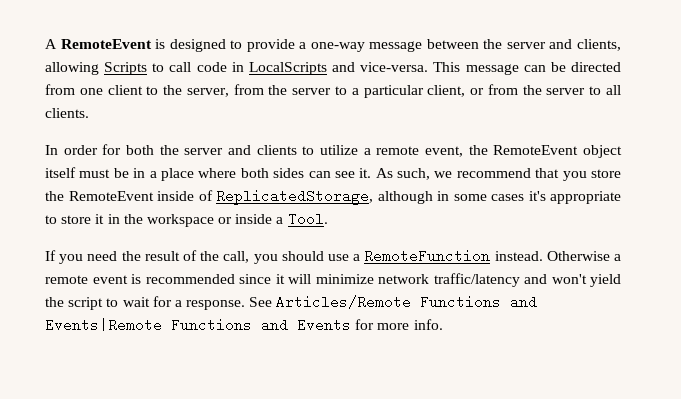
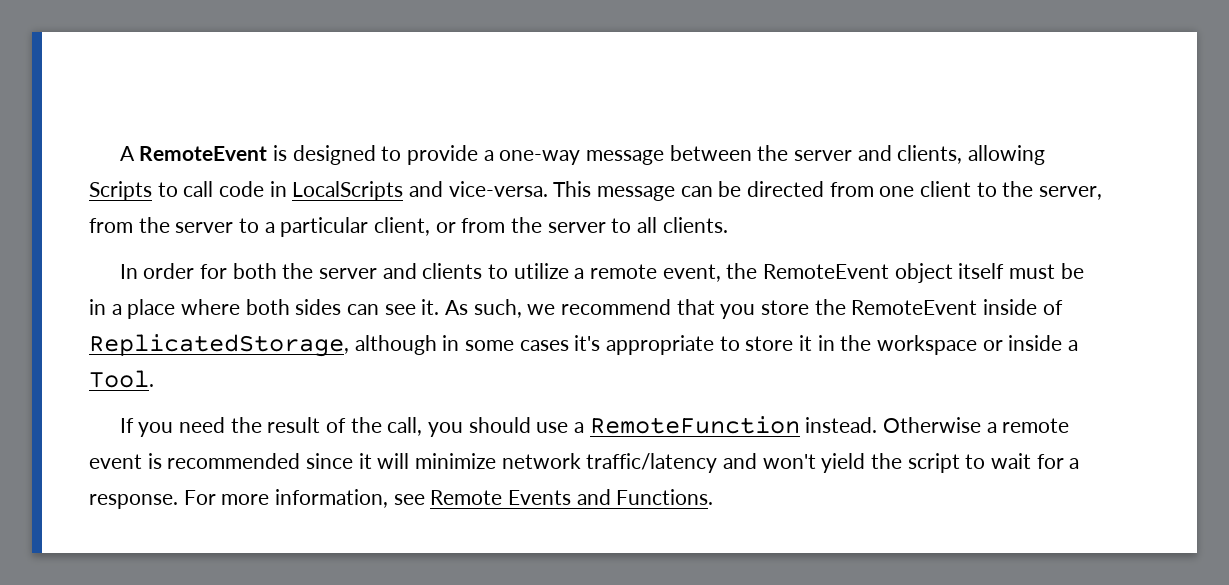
- See Articles/Remote Functions and Events|Remote Functions and Events for more info.
+ For more information, see Remote Events and Functions.

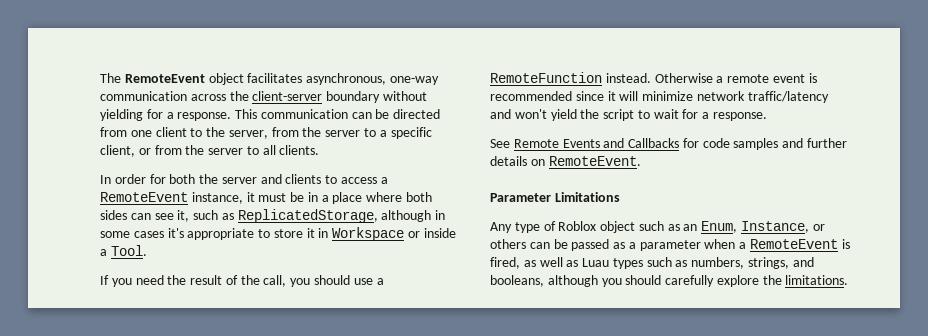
- A RemoteEvent is designed to provide a one-way message between the server and clients, allowing Scripts to call code in LocalScripts and vice-versa. This message can be directed from one client to the server, from the server to a particular client, or from the server to all clients.
+ The RemoteEvent object facilitates asynchronous, one-way communication across the client-server boundary without yielding for a response. This communication can be directed from one client to the server, from the server to a specific client, or from the server to all clients.
- In order for both the server and clients to utilize a remote event, the RemoteEvent object itself must be in a place where both sides can see it. As such, we recommend that you store the RemoteEvent inside of ReplicatedStorage, although in some cases it's appropriate to store it in the workspace or inside a Tool.
+ In order for both the server and clients to access a RemoteEvent instance, it must be in a place where both sides can see it, such as ReplicatedStorage, although in some cases it's appropriate to store it in Workspace or inside a Tool.
- Otherwise a remote event is recommended since it will minimize network traffic/latency and won't yield the script to wait for a response. For more information, see Remote Events and Functions.
+ Otherwise a remote event is recommended since it will minimize network traffic/latency and won't yield the script to wait for a response.
+ See Remote Events and Callbacks for code samples and further details on RemoteEvent.
+ Parameter Limitations
+ Any type of Roblox object such as an Enum, Instance, or others can be passed as a parameter when a RemoteEvent is fired, as well as Luau types such as numbers, strings, and booleans, although you should carefully explore the limitations.

